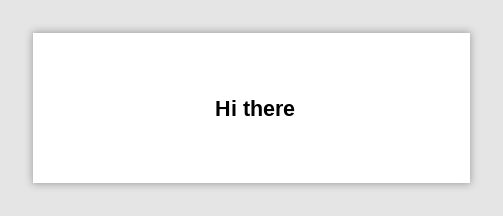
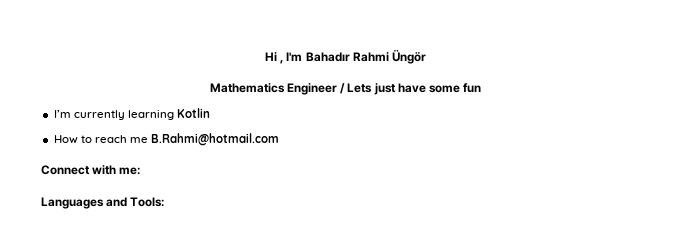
- Hi there
+ Hi , I'm Bahadır Rahmi Üngör
+ Mathematics Engineer / Lets just have some fun
+ I’m currently learning Kotlin
+ How to reach me B.Rahmi@hotmail.com
+ Connect with me:
+ Languages and Tools:

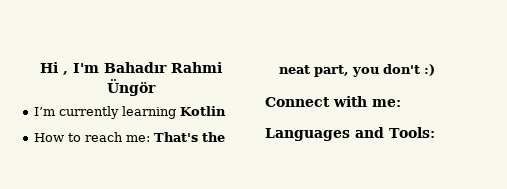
- Mathematics Engineer / Lets just have some fun
- How to reach me B.Rahmi@hotmail.com
+ How to reach me: That's the neat part, you don't :)

